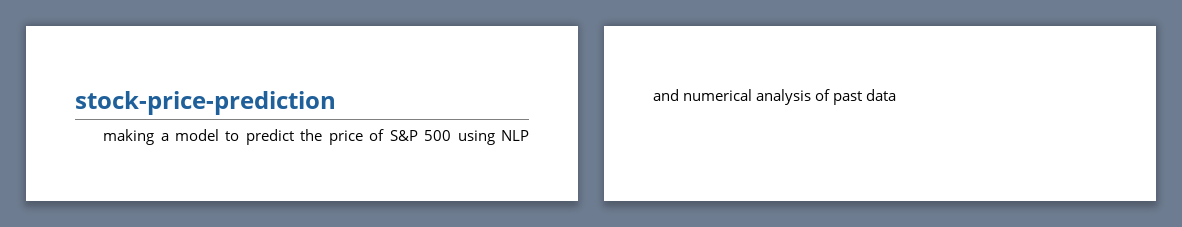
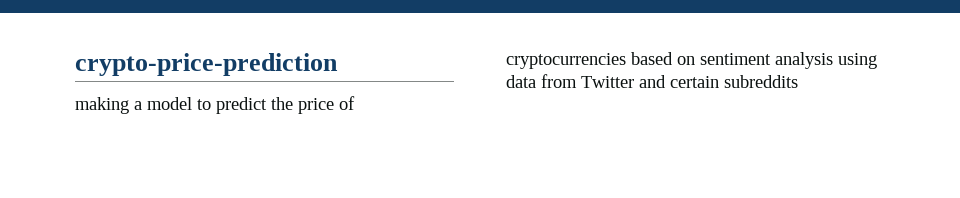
- stock-price-prediction
+ crypto-price-prediction
- making a model to predict the price of S&P 500 using NLP and numerical analysis of past data
+ making a model to predict the price of cryptocurrencies based on sentiment analysis using data from Twitter and certain subreddits

